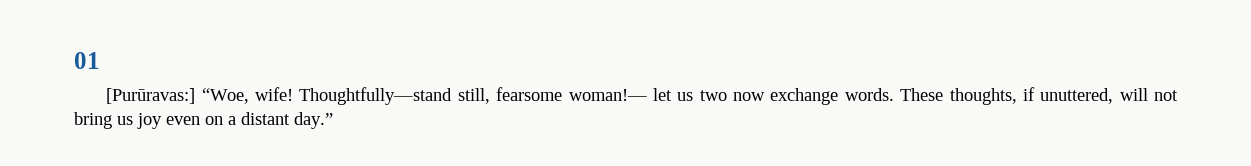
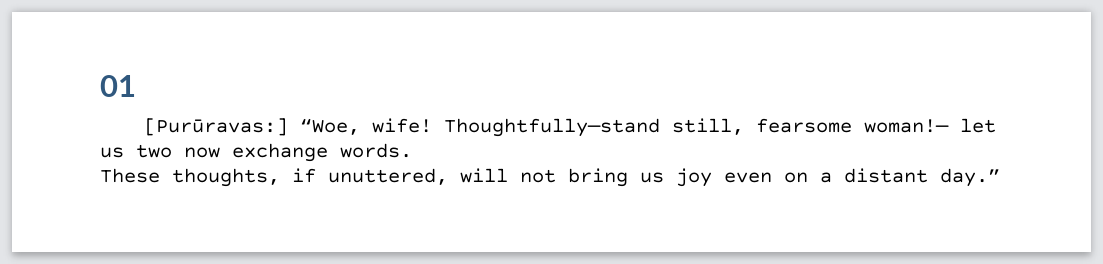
- Thoughtfully—stand still, fearsome woman!— let us two now exchange words. These thoughts, if unuttered, will not bring us joy even on a distant day.”
+ Thoughtfully—stand still, fearsome woman!— let us two now exchange words.
+ These thoughts, if unuttered, will not bring us joy even on a distant day.”

